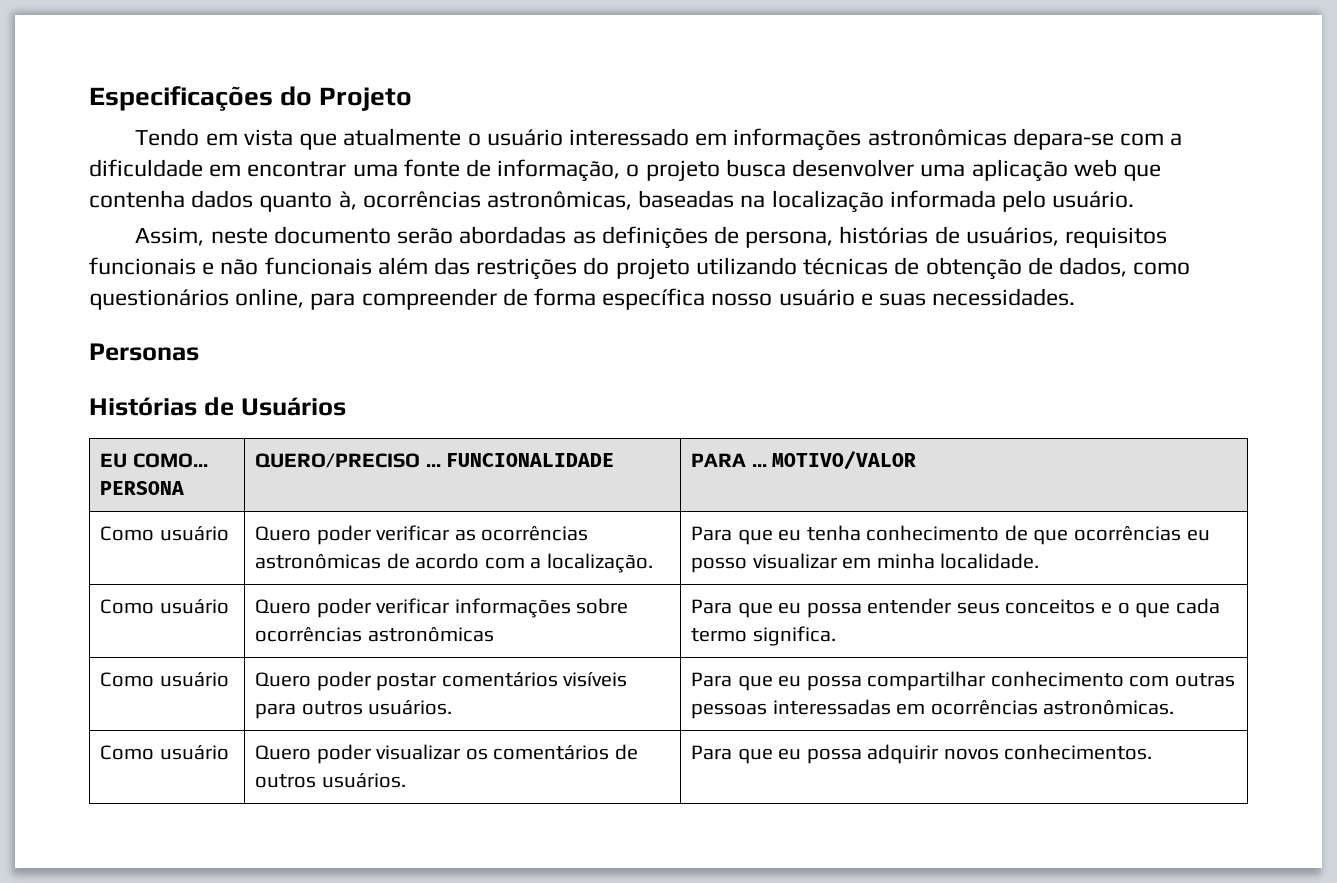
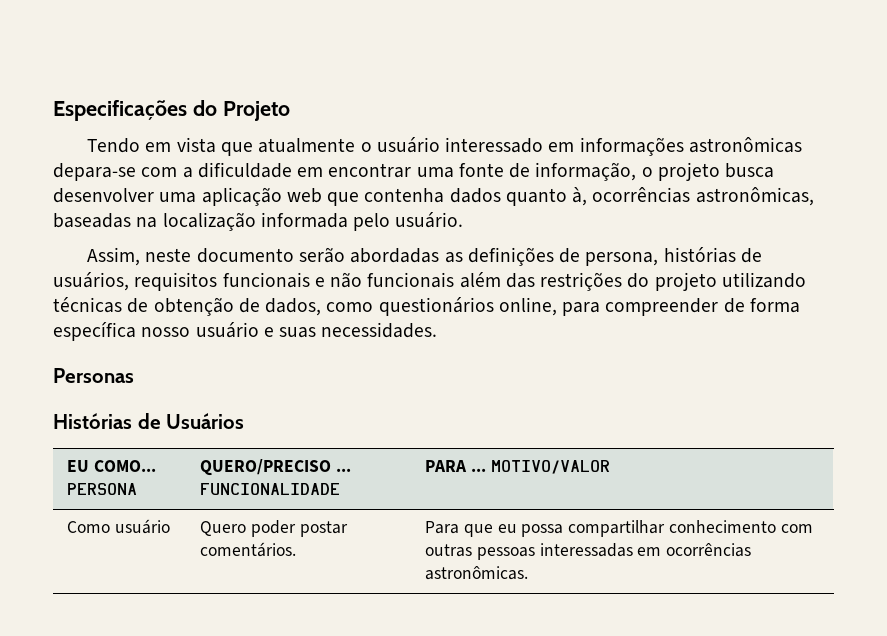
- Como usuário | Quero poder verificar as ocorrências astronômicas de acordo com a localização. | Para que eu tenha conhecimento de que ocorrências eu posso visualizar em minha localidade.
- Como usuário | Quero poder verificar informações sobre ocorrências astronômicas | Para que eu possa entender seus conceitos e o que cada termo significa.
- Como usuário | Quero poder postar comentários visíveis para outros usuários. | Para que eu possa compartilhar conhecimento com outras pessoas interessadas em ocorrências astronômicas.
+ Como usuário | Quero poder postar comentários. | Para que eu possa compartilhar conhecimento com outras pessoas interessadas em ocorrências astronômicas.
- Como usuário | Quero poder visualizar os comentários de outros usuários. | Para que eu possa adquirir novos conhecimentos.

